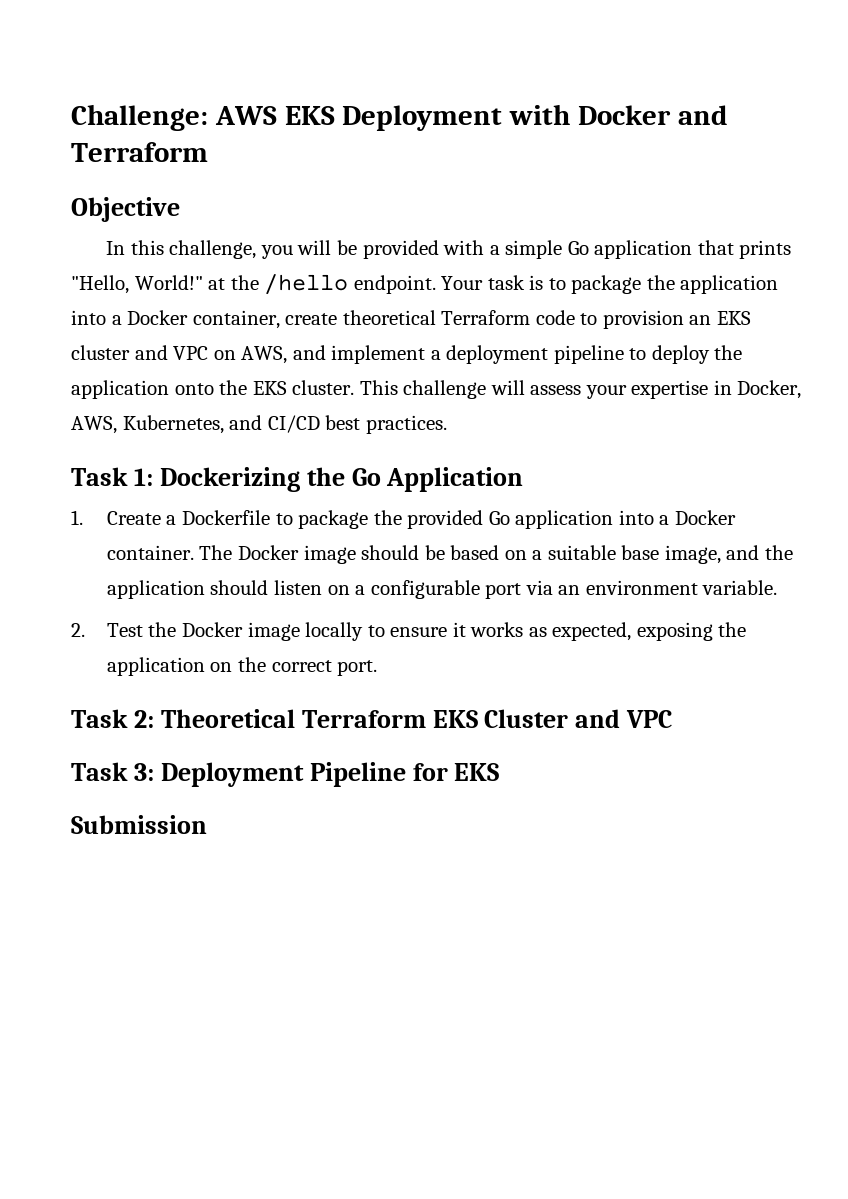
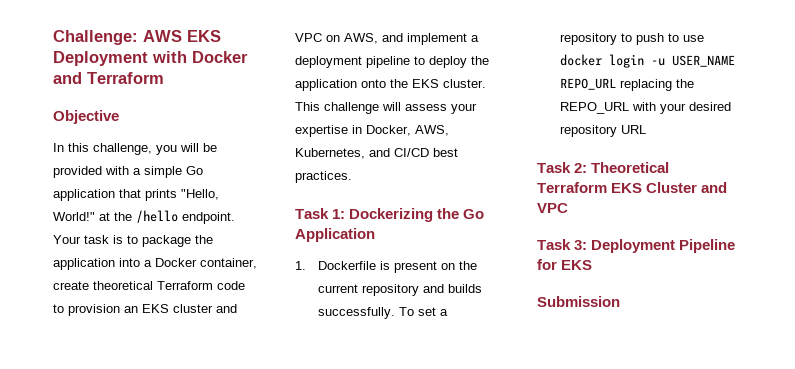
- 1. Create a Dockerfile to package the provided Go application into a Docker container. The Docker image should be based on a suitable base image, and the application should listen on a configurable port via an environment variable.
- 2. Test the Docker image locally to ensure it works as expected, exposing the application on the correct port.
+ 1. Dockerfile is present on the current repository and builds successfully. To set a repository to push to use docker login -u USER_NAME REPO_URL replacing the REPO_URL with your desired repository URL

